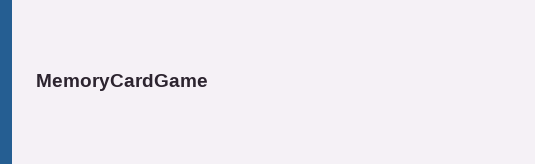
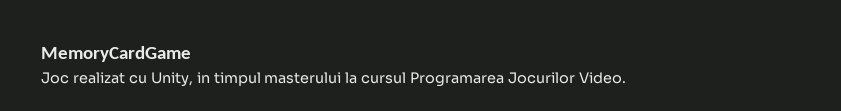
+ Joc realizat cu Unity, in timpul masterului la cursul Programarea Jocurilor Video.

